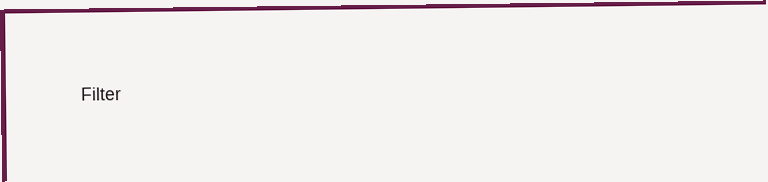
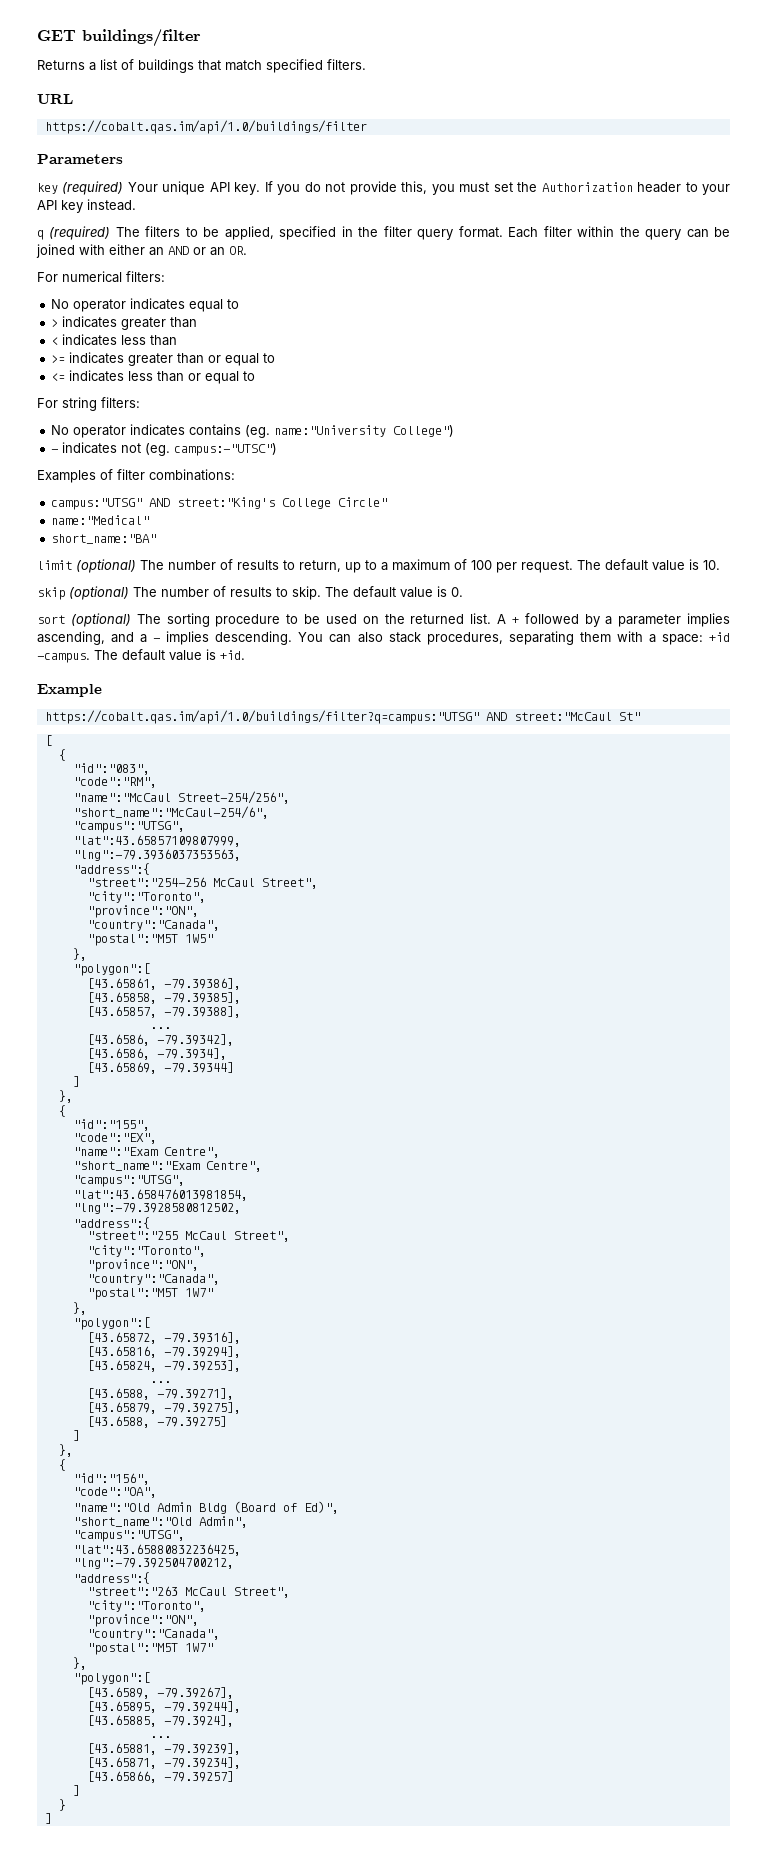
- Filter
+ GET buildings/filter
+ Returns a list of buildings that match specified filters.
+ URL
+ https://cobalt.qas.im/api/1.0/buildings/filter
+ Parameters
+ key (required) Your unique API key. If you do not provide this, you must set the Authorization header to your API key instead.
+ q (required) The filters to be applied, specified in the filter query format. Each filter within the query can be joined with either an AND or an OR.
+ For numerical filters:
+ No operator indicates equal to
+ > indicates greater than
+ < indicates less than
+ >= indicates greater than or equal to
+ <= indicates less than or equal to
+ For string filters:
+ No operator indicates contains (eg. name:"University College")
+ - indicates not (eg. campus:-"UTSC")
+ Examples of filter combinations:
+ campus:"UTSG" AND street:"King's College Circle"
+ name:"Medical"
+ short_name:"BA"
+ limit (optional) The number of results to return, up to a maximum of 100 per request. The default value is 10.
+ skip (optional) The number of results to skip. The default value is 0.
+ sort (optional) The sorting procedure to be used on the returned list. A + followed by a parameter implies ascending, and a - implies descending. You can also stack procedures, separating them with a space: +id -campus. The default value is +id.
+ Example
+ https://cobalt.qas.im/api/1.0/buildings/filter?q=campus:"UTSG" AND street:"McCaul St"
+ [
+ {
+ "id":"083",
+ "code":"RM",
+ "name":"McCaul Street-254/256",
+ "short_name":"McCaul-254/6",
+ "campus":"UTSG",
+ "lat":43.65857109807999,
+ "lng":-79.3936037353563,
+ "address":{
+ "street":"254-256 McCaul Street",
+ "city":"Toronto",
+ "province":"ON",
+ "country":"Canada",
+ "postal":"M5T 1W5"
+ },
+ "polygon":[
+ [43.65861, -79.39386],
+ [43.65858, -79.39385],
+ [43.65857, -79.39388],
+ ...
+ [43.6586, -79.39342],
+ [43.6586, -79.3934],
+ [43.65869, -79.39344]
+ ]
+ },
+ {
+ "id":"155",
+ "code":"EX",
+ "name":"Exam Centre",
+ "short_name":"Exam Centre",
+ "campus":"UTSG",
+ "lat":43.658476013981854,
+ "lng":-79.3928580812502,
+ "address":{
+ "street":"255 McCaul Street",
+ "city":"Toronto",
+ "province":"ON",
+ "country":"Canada",
+ "postal":"M5T 1W7"
+ },
+ "polygon":[
+ [43.65872, -79.39316],
+ [43.65816, -79.39294],
+ [43.65824, -79.39253],
+ ...
+ [43.6588, -79.39271],
+ [43.65879, -79.39275],
+ [43.6588, -79.39275]
+ ]
+ },
+ {
+ "id":"156",
+ "code":"OA",
+ "name":"Old Admin Bldg (Board of Ed)",
+ "short_name":"Old Admin",
+ "campus":"UTSG",
+ "lat":43.65880832236425,
+ "lng":-79.392504700212,
+ "address":{
+ "street":"263 McCaul Street",
+ "city":"Toronto",
+ "province":"ON",
+ "country":"Canada",
+ "postal":"M5T 1W7"
+ },
+ "polygon":[
+ [43.6589, -79.39267],
+ [43.65895, -79.39244],
+ [43.65885, -79.3924],
+ ...
+ [43.65881, -79.39239],
+ [43.65871, -79.39234],
+ [43.65866, -79.39257]
+ ]
+ }
+ ]

